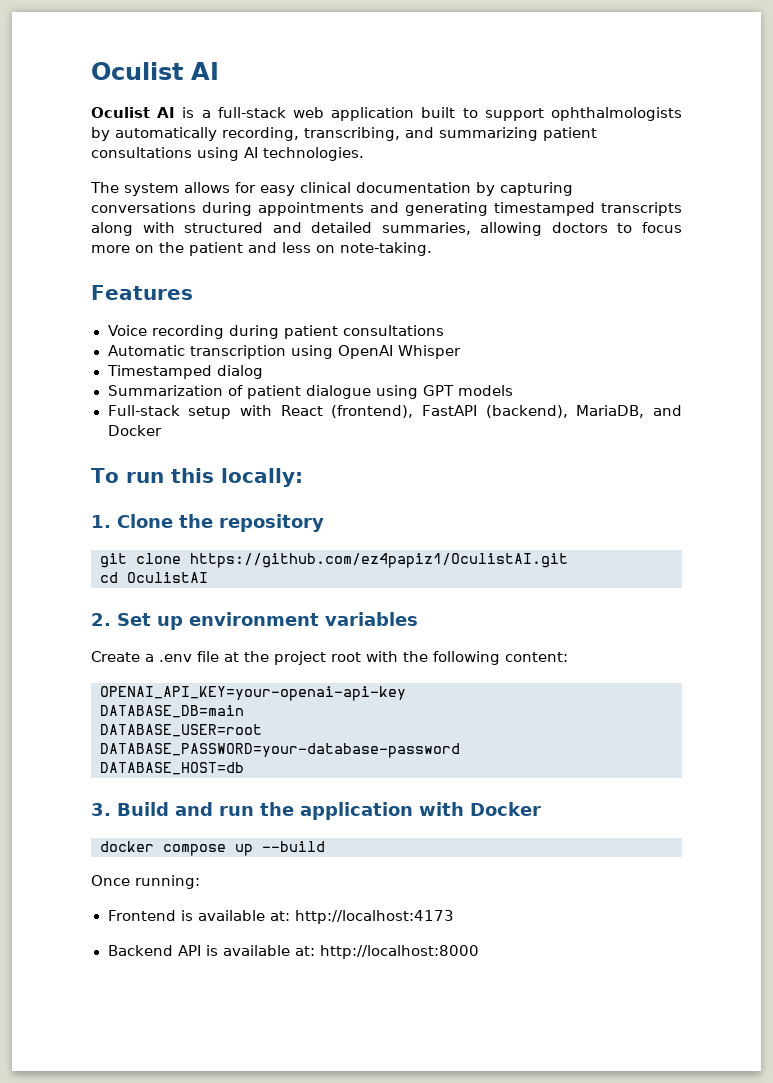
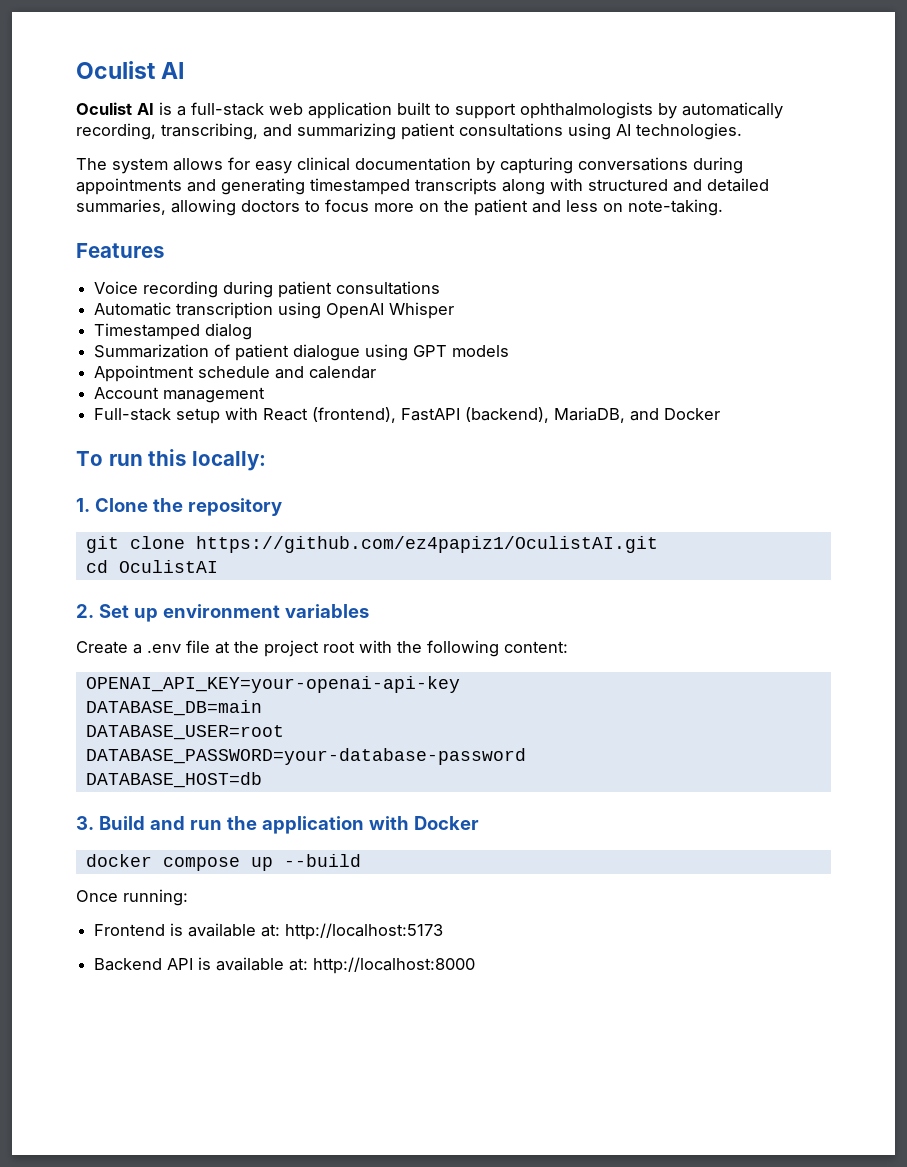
+ Appointment schedule and calendar
+ Account management
- Frontend is available at: http://localhost:4173
+ Frontend is available at: http://localhost:5173

